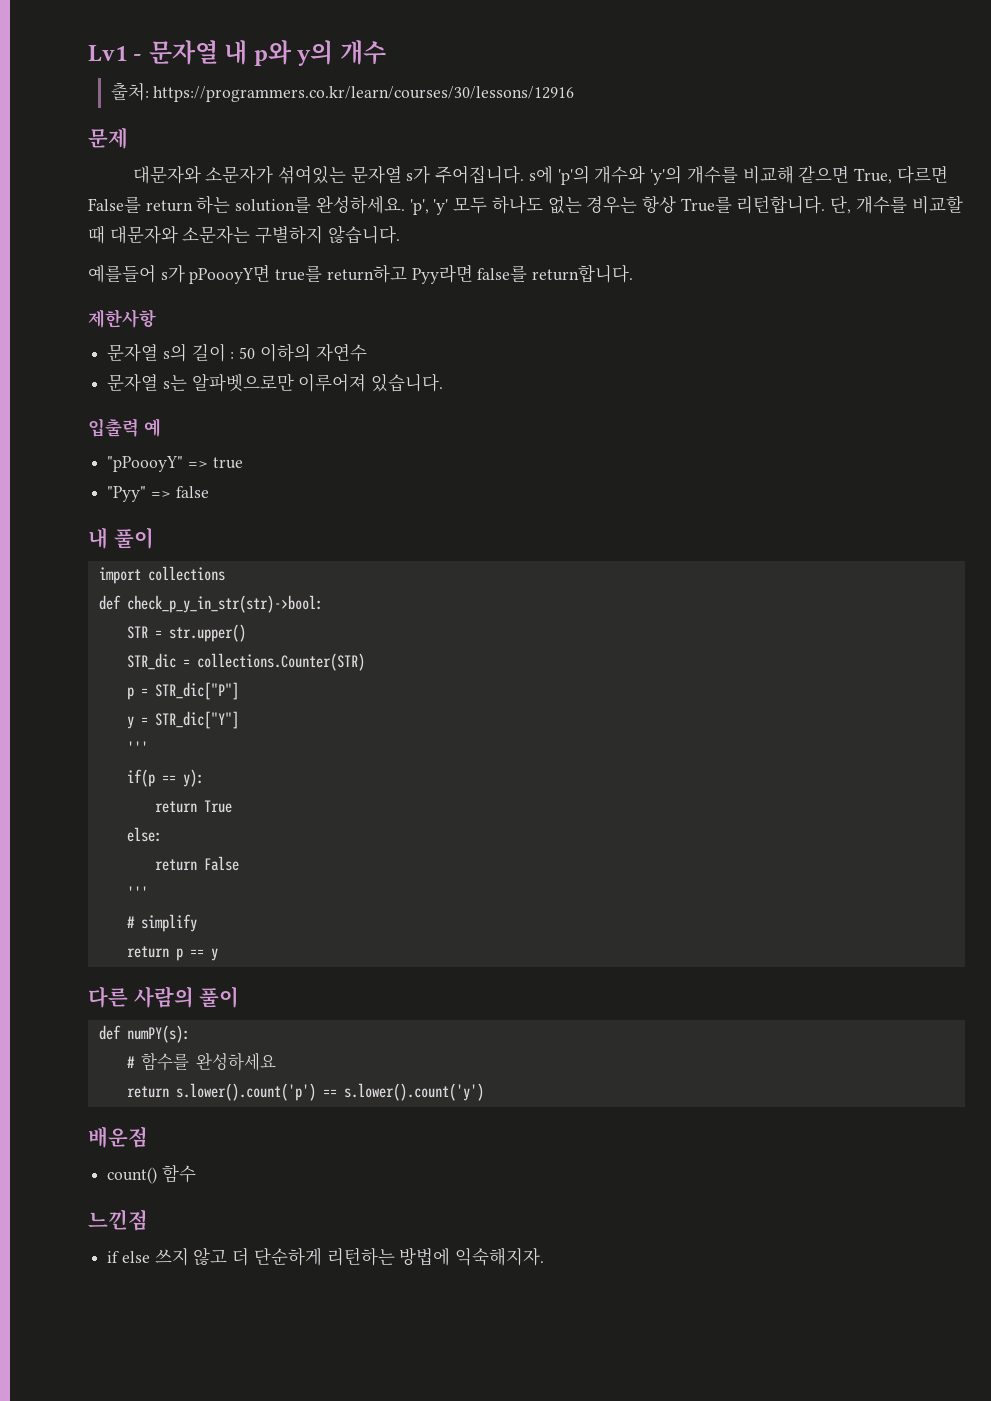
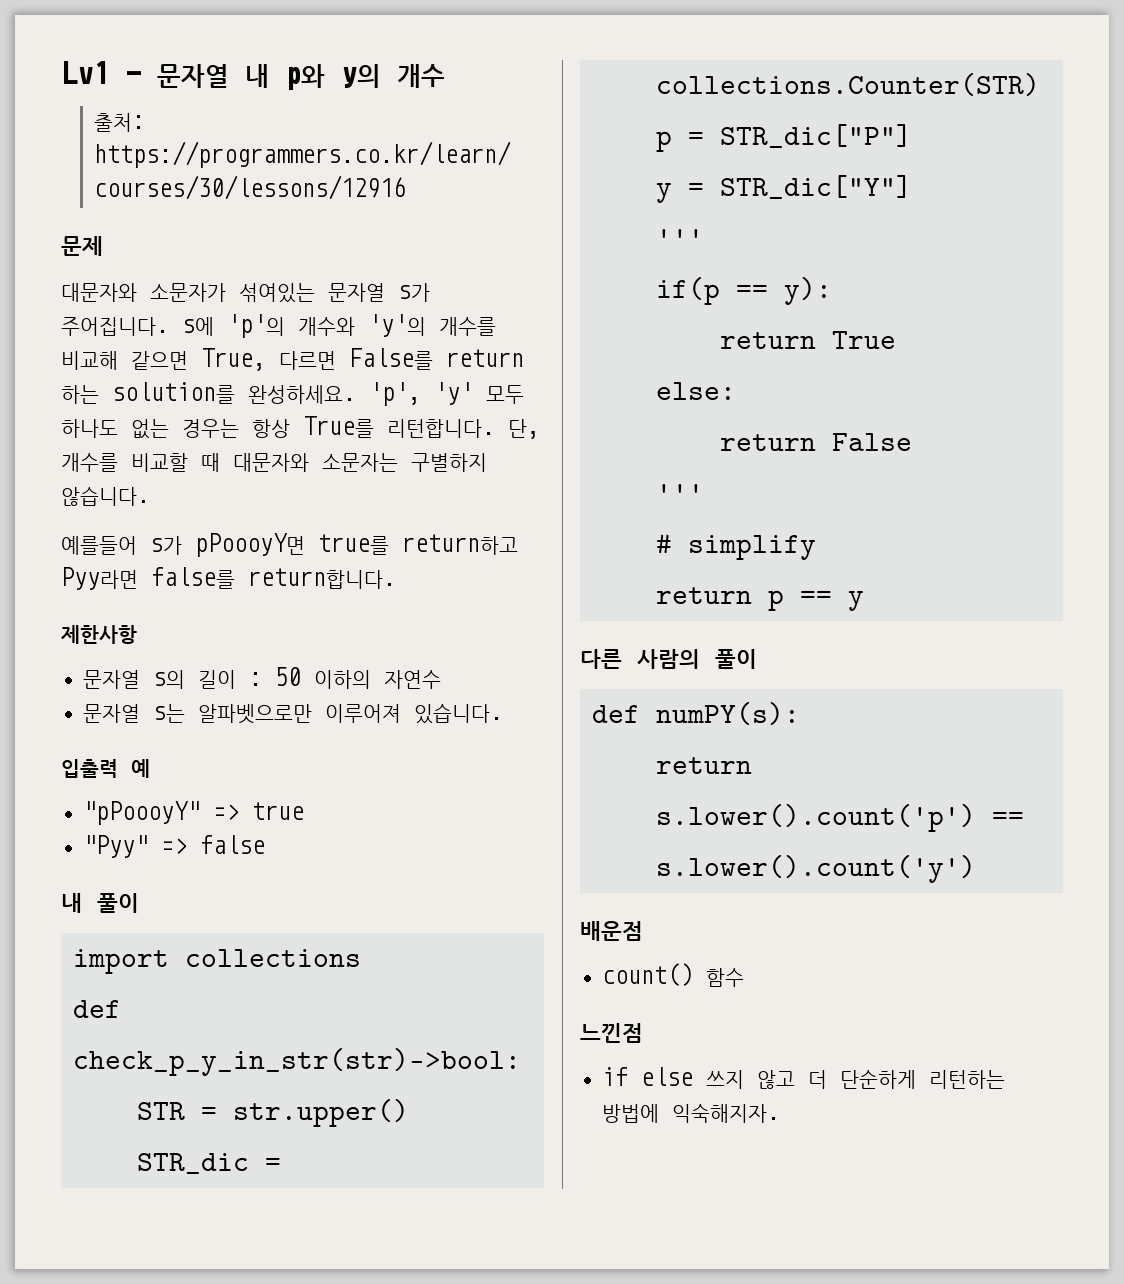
- # 함수를 완성하세요

